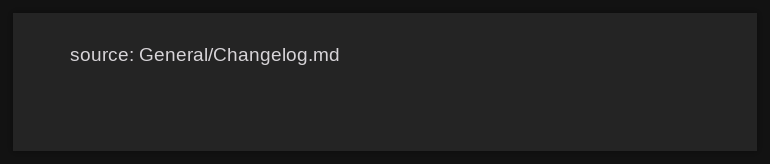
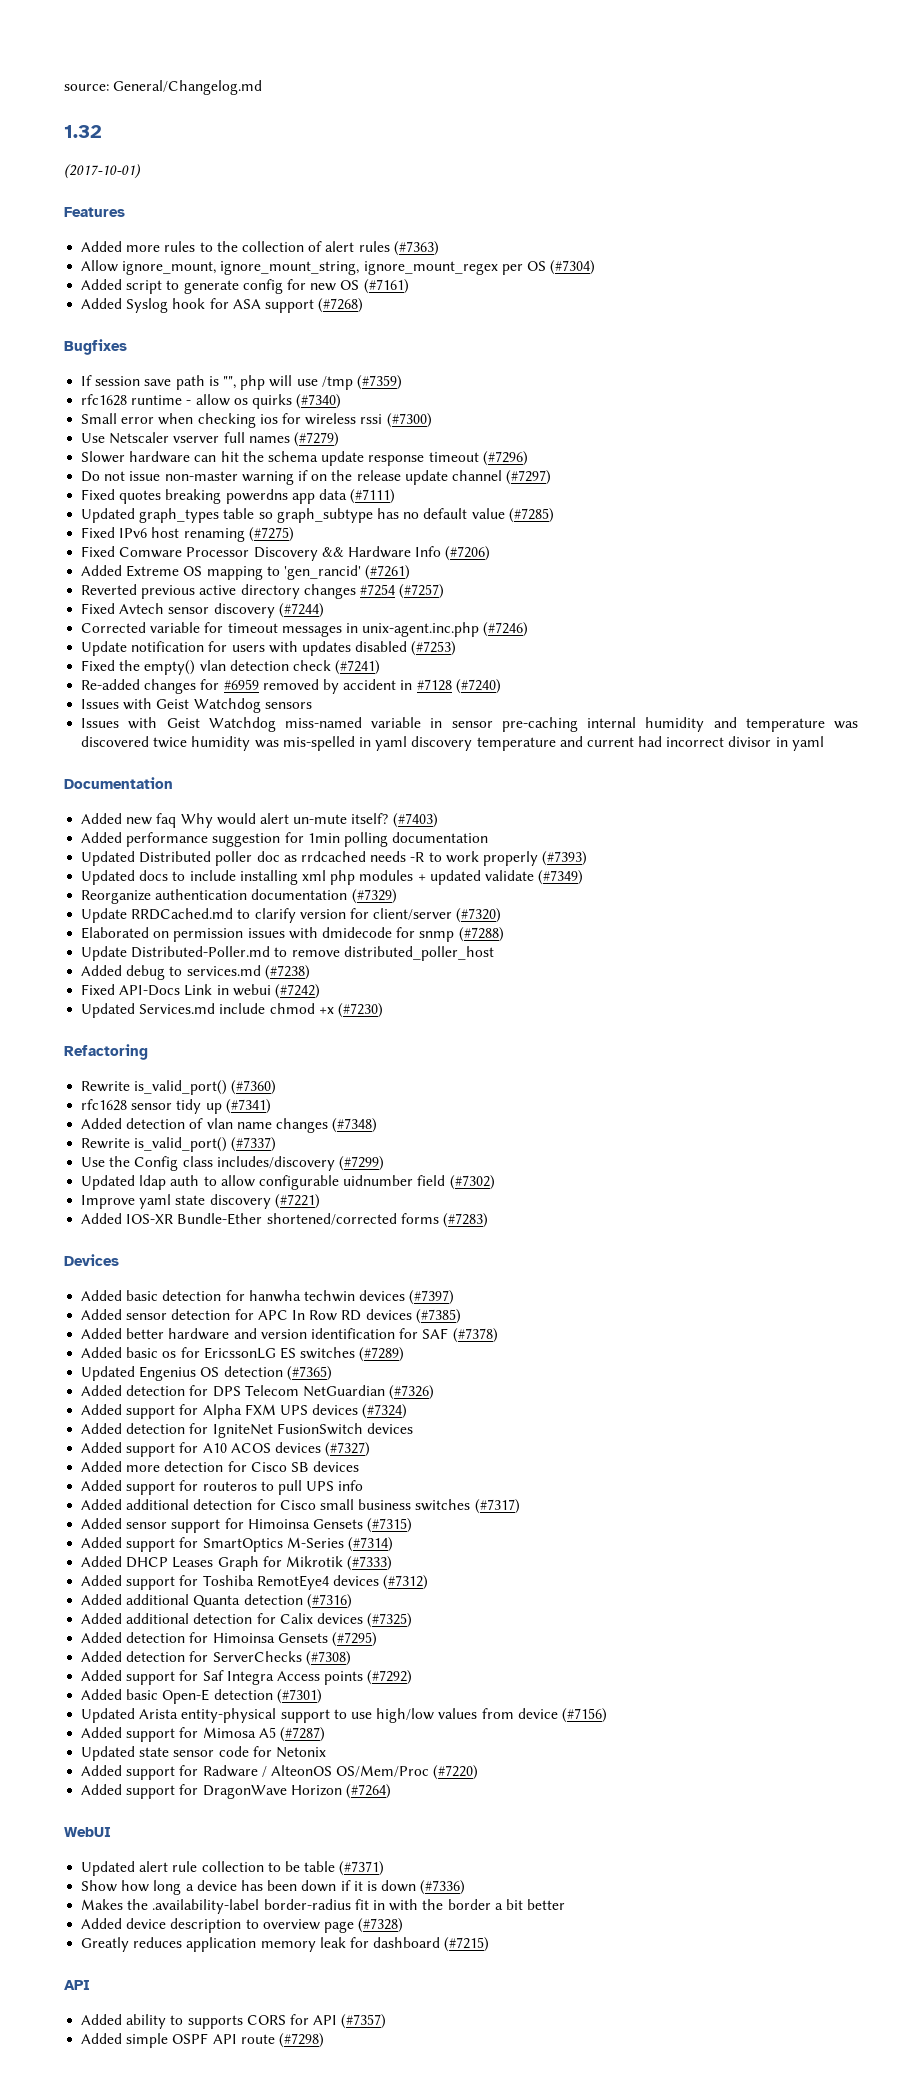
+ 1.32
+ (2017-10-01)
+ Features
+ Added more rules to the collection of alert rules (#7363)
+ Allow ignore_mount, ignore_mount_string, ignore_mount_regex per OS (#7304)
+ Added script to generate config for new OS (#7161)
+ Added Syslog hook for ASA support (#7268)
+ Bugfixes
+ If session save path is "", php will use /tmp (#7359)
+ rfc1628 runtime - allow os quirks (#7340)
+ Small error when checking ios for wireless rssi (#7300)
+ Use Netscaler vserver full names (#7279)
+ Slower hardware can hit the schema update response timeout (#7296)
+ Do not issue non-master warning if on the release update channel (#7297)
+ Fixed quotes breaking powerdns app data (#7111)
+ Updated graph_types table so graph_subtype has no default value (#7285)
+ Fixed IPv6 host renaming (#7275)
+ Fixed Comware Processor Discovery && Hardware Info (#7206)
+ Added Extreme OS mapping to 'gen_rancid' (#7261)
+ Reverted previous active directory changes #7254 (#7257)
+ Fixed Avtech sensor discovery (#7244)
+ Corrected variable for timeout messages in unix-agent.inc.php (#7246)
+ Update notification for users with updates disabled (#7253)
+ Fixed the empty() vlan detection check (#7241)
+ Re-added changes for #6959 removed by accident in #7128 (#7240)
+ Issues with Geist Watchdog sensors
+ Issues with Geist Watchdog miss-named variable in sensor pre-caching internal humidity and temperature was discovered twice humidity was mis-spelled in yaml discovery temperature and current had incorrect divisor in yaml
+ Documentation
+ Added new faq Why would alert un-mute itself? (#7403)
+ Added performance suggestion for 1min polling documentation
+ Updated Distributed poller doc as rrdcached needs -R to work properly (#7393)
+ Updated docs to include installing xml php modules + updated validate (#7349)
+ Reorganize authentication documentation (#7329)
+ Update RRDCached.md to clarify version for client/server (#7320)
+ Elaborated on permission issues with dmidecode for snmp (#7288)
+ Update Distributed-Poller.md to remove distributed_poller_host
+ Added debug to services.md (#7238)
+ Fixed API-Docs Link in webui (#7242)
+ Updated Services.md include chmod +x (#7230)
+ Refactoring
+ Rewrite is_valid_port() (#7360)
+ rfc1628 sensor tidy up (#7341)
+ Added detection of vlan name changes (#7348)
+ Rewrite is_valid_port() (#7337)
+ Use the Config class includes/discovery (#7299)
+ Updated ldap auth to allow configurable uidnumber field (#7302)
+ Improve yaml state discovery (#7221)
+ Added IOS-XR Bundle-Ether shortened/corrected forms (#7283)
+ Devices
+ Added basic detection for hanwha techwin devices (#7397)
+ Added sensor detection for APC In Row RD devices (#7385)
+ Added better hardware and version identification for SAF (#7378)
+ Added basic os for EricssonLG ES switches (#7289)
+ Updated Engenius OS detection (#7365)
+ Added detection for DPS Telecom NetGuardian (#7326)
+ Added support for Alpha FXM UPS devices (#7324)
+ Added detection for IgniteNet FusionSwitch devices
+ Added support for A10 ACOS devices (#7327)
+ Added more detection for Cisco SB devices
+ Added support for routeros to pull UPS info
+ Added additional detection for Cisco small business switches (#7317)
+ Added sensor support for Himoinsa Gensets (#7315)
+ Added support for SmartOptics M-Series (#7314)
+ Added DHCP Leases Graph for Mikrotik (#7333)
+ Added support for Toshiba RemotEye4 devices (#7312)
+ Added additional Quanta detection (#7316)
+ Added additional detection for Calix devices (#7325)
+ Added detection for Himoinsa Gensets (#7295)
+ Added detection for ServerChecks (#7308)
+ Added support for Saf Integra Access points (#7292)
+ Added basic Open-E detection (#7301)
+ Updated Arista entity-physical support to use high/low values from device (#7156)
+ Added support for Mimosa A5 (#7287)
+ Updated state sensor code for Netonix
+ Added support for Radware / AlteonOS OS/Mem/Proc (#7220)
+ Added support for DragonWave Horizon (#7264)
+ WebUI
+ Updated alert rule collection to be table (#7371)
+ Show how long a device has been down if it is down (#7336)
+ Makes the .availability-label border-radius fit in with the border a bit better
+ Added device description to overview page (#7328)
+ Greatly reduces application memory leak for dashboard (#7215)
+ API
+ Added ability to supports CORS for API (#7357)
+ Added simple OSPF API route (#7298)

